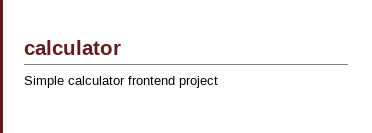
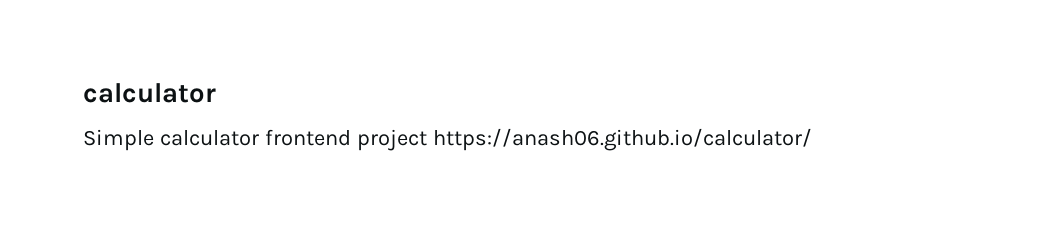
- Simple calculator frontend project
+ Simple calculator frontend project https://anash06.github.io/calculator/

